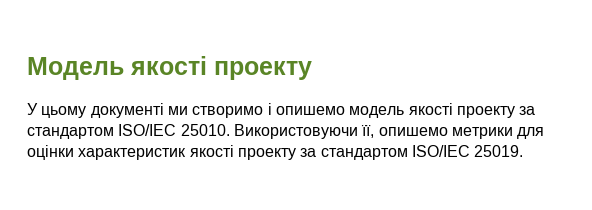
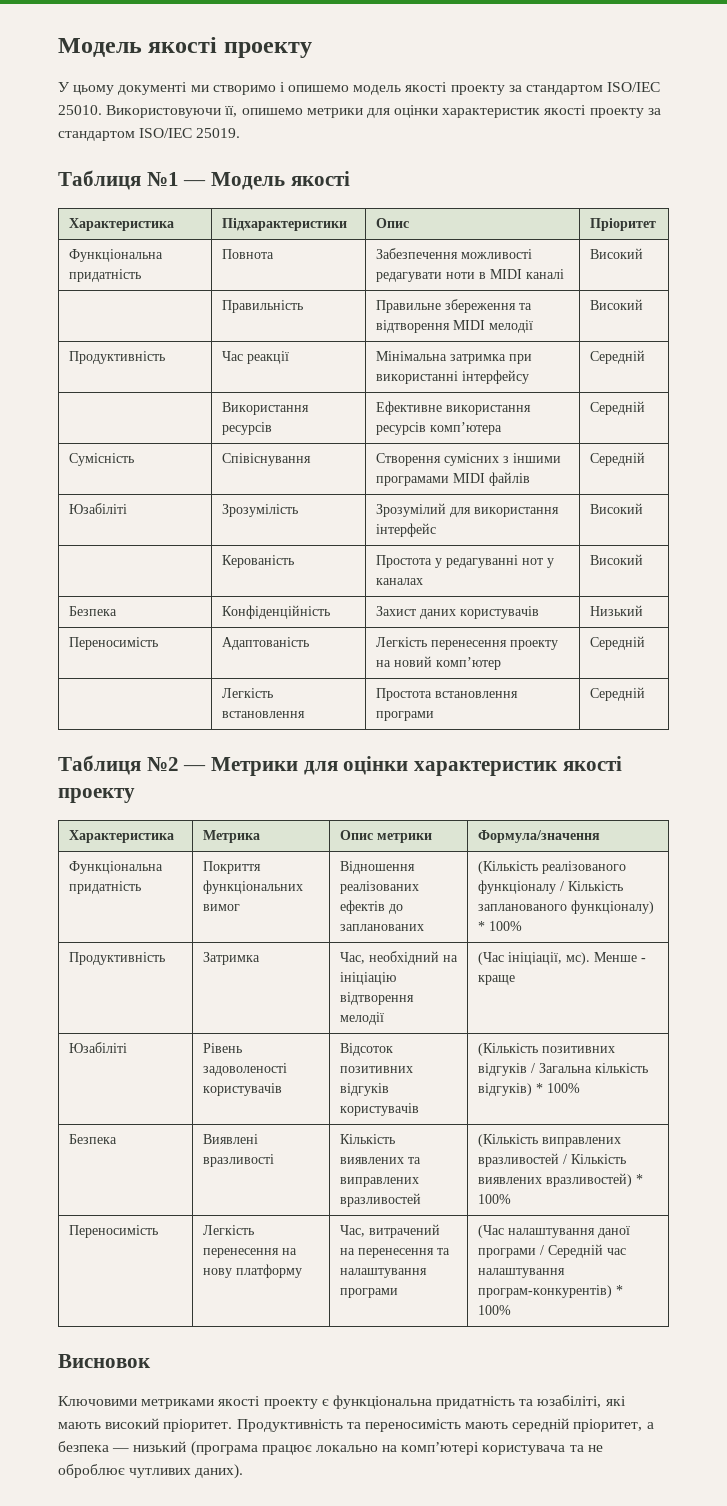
+ Таблиця №1 — Модель якості
+ Характеристика | Підхарактеристики | Опис | Пріоритет
+ Функціональна придатність | Повнота | Забезпечення можливості редагувати ноти в MIDI каналі | Високий
+ | Правильність | Правильне збереження та відтворення MIDI мелодії | Високий
+ Продуктивність | Час реакції | Мінімальна затримка при використанні інтерфейсу | Середній
+ | Використання ресурсів | Ефективне використання ресурсів комп’ютера | Середній
+ Сумісність | Співіснування | Створення сумісних з іншими програмами MIDI файлів | Середній
+ Юзабіліті | Зрозумілість | Зрозумілий для використання інтерфейс | Високий
+ | Керованість | Простота у редагуванні нот у каналах | Високий
+ Безпека | Конфіденційність | Захист даних користувачів | Низький
+ Переносимість | Адаптованість | Легкість перенесення проекту на новий комп’ютер | Середній
+ | Легкість встановлення | Простота встановлення програми | Середній
+ Таблиця №2 — Метрики для оцінки характеристик якості проекту
+ Характеристика | Метрика | Опис метрики | Формула/значення
+ Функціональна придатність | Покриття функціональних вимог | Відношення реалізованих ефектів до запланованих | (Кількість реалізованого функціоналу / Кількість запланованого функціоналу) * 100%
+ Продуктивність | Затримка | Час, необхідний на ініціацію відтворення мелодії | (Час ініціації, мс). Менше - краще
+ Юзабіліті | Рівень задоволеності користувачів | Відсоток позитивних відгуків користувачів | (Кількість позитивних відгуків / Загальна кількість відгуків) * 100%
+ Безпека | Виявлені вразливості | Кількість виявлених та виправлених вразливостей | (Кількість виправлених вразливостей / Кількість виявлених вразливостей) * 100%
+ Переносимість | Легкість перенесення на нову платформу | Час, витрачений на перенесення та налаштування програми | (Час налаштування даної програми / Середній час налаштування програм-конкурентів) * 100%
+ Висновок
+ Ключовими метриками якості проекту є функціональна придатність та юзабіліті, які мають високий пріоритет. Продуктивність та переносимість мають середній пріоритет, а безпека — низький (програма працює локально на комп’ютері користувача та не оброблює чутливих даних).

